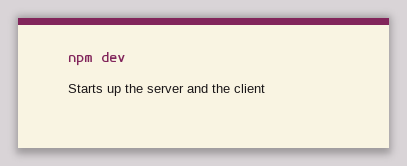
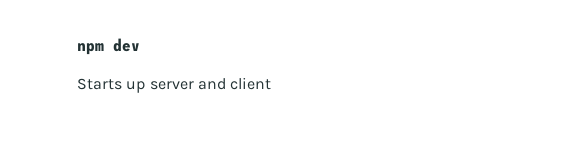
- Starts up the server and the client
+ Starts up server and client

